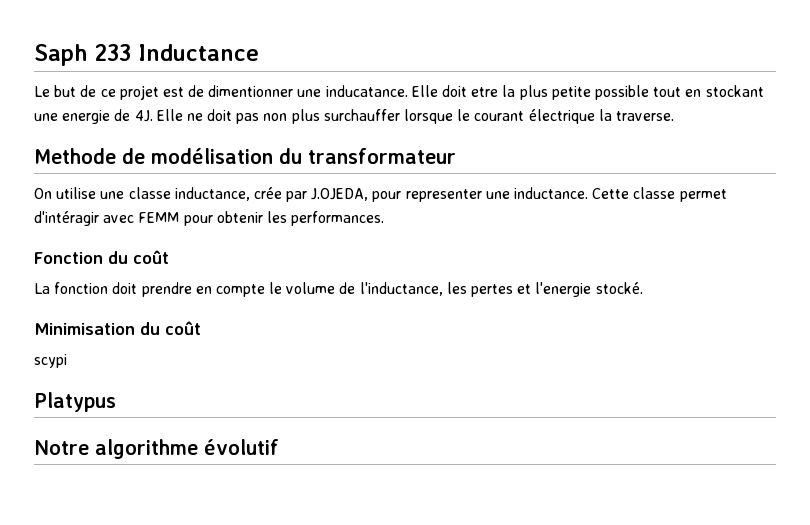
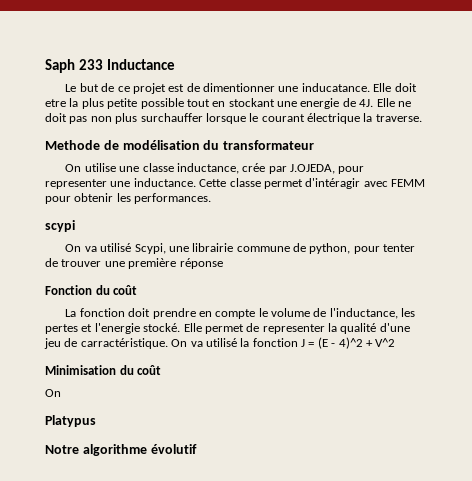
+ scypi
+ On va utilisé Scypi, une librairie commune de python, pour tenter de trouver une première réponse
+ Elle permet de representer la qualité d'une jeu de carractéristique. On va utilisé la fonction J = (E - 4)^2 + V^2
  Minimisation du coût
- scypi
+ On

